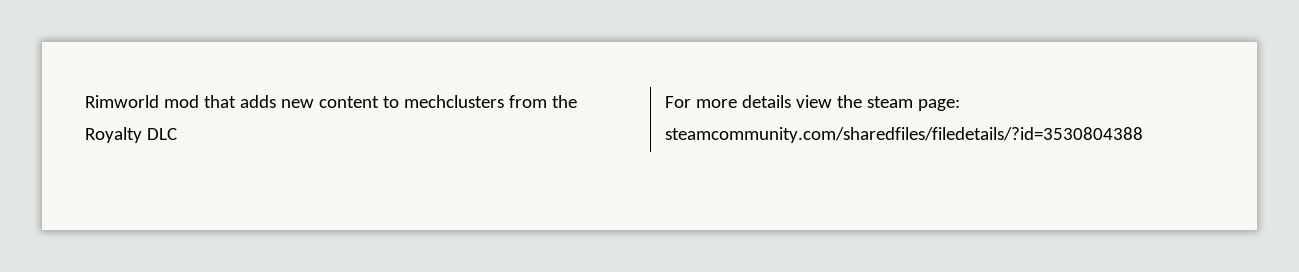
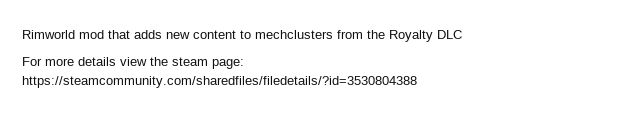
- For more details view the steam page: steamcommunity.com/sharedfiles/filedetails/?id=3530804388
+ For more details view the steam page: https://steamcommunity.com/sharedfiles/filedetails/?id=3530804388

